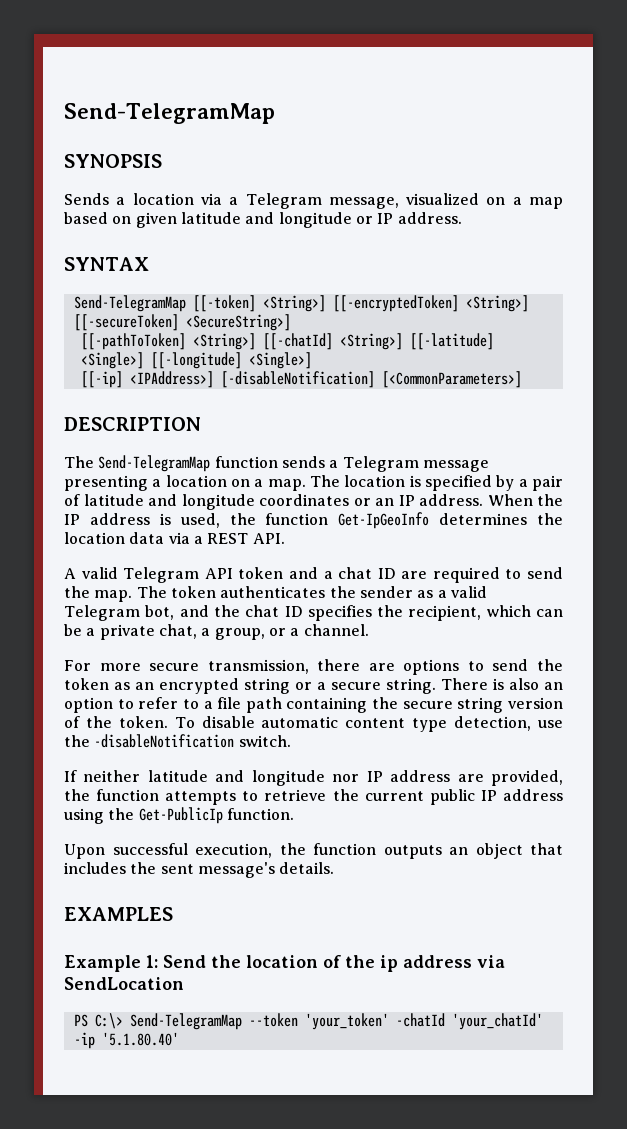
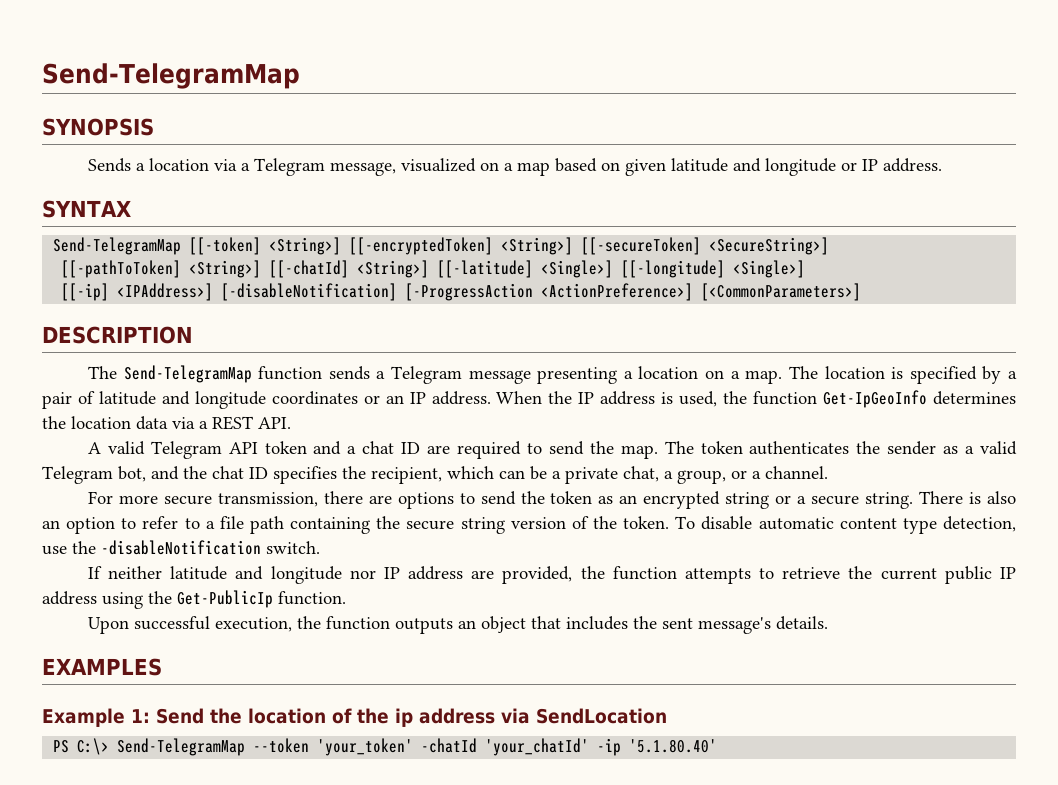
- [[-ip] <IPAddress>] [-disableNotification] [<CommonParameters>]
+ [[-ip] <IPAddress>] [-disableNotification] [-ProgressAction <ActionPreference>] [<CommonParameters>]

